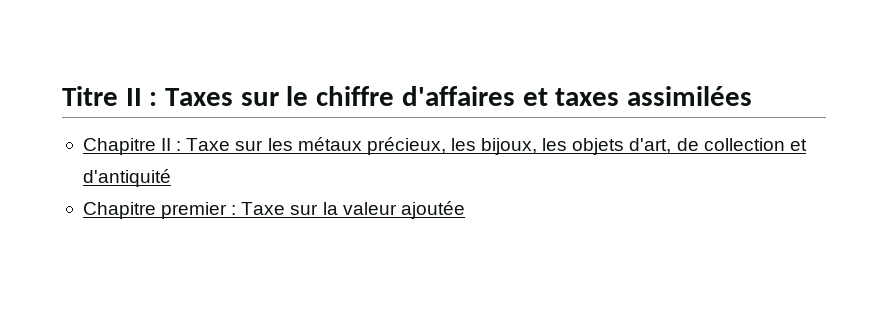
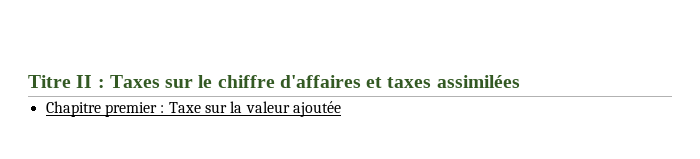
- Chapitre II : Taxe sur les métaux précieux, les bijoux, les objets d'art, de collection et d'antiquité

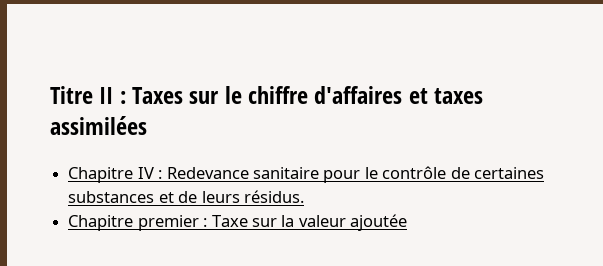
+ Chapitre IV : Redevance sanitaire pour le contrôle de certaines substances et de leurs résidus.

